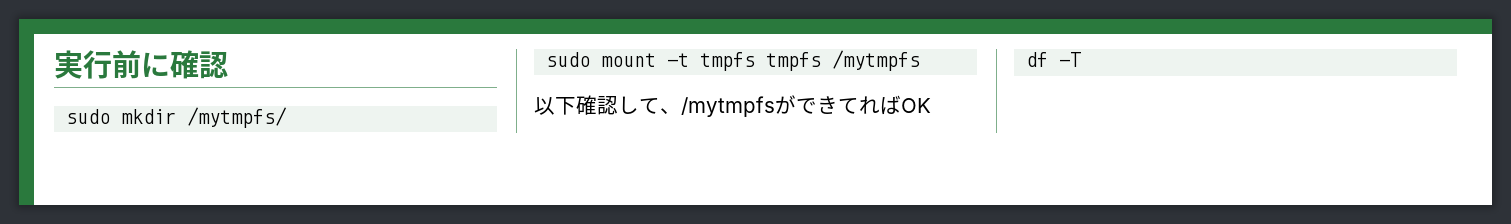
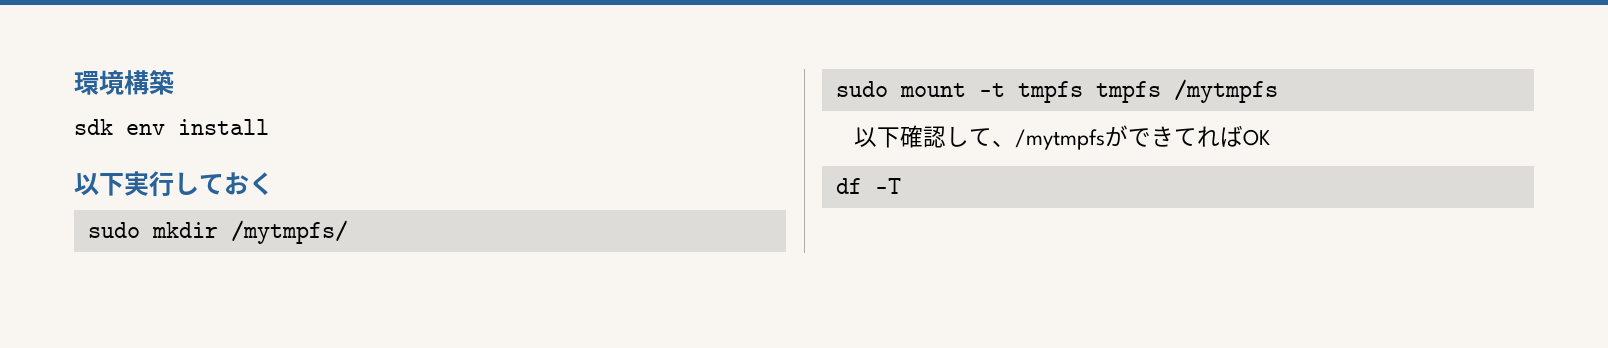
- 実行前に確認
+ 環境構築
+ sdk env install
+ 以下実行しておく

